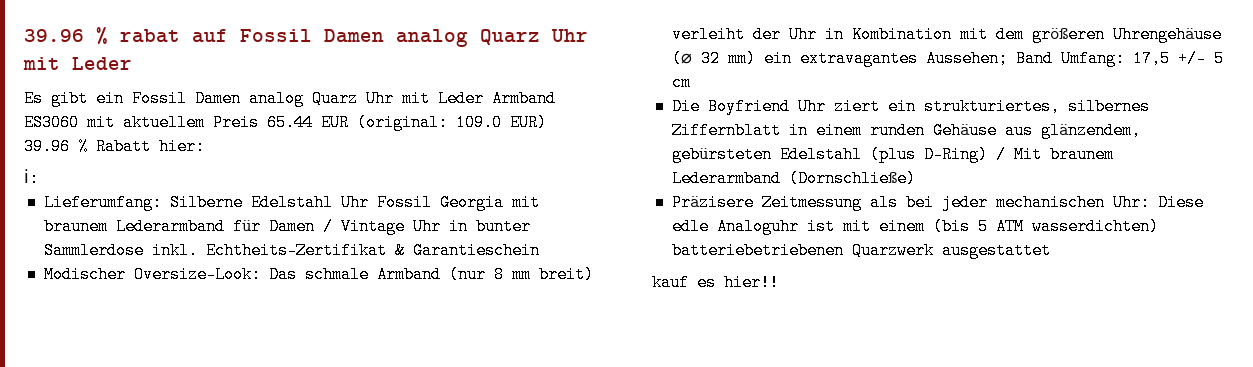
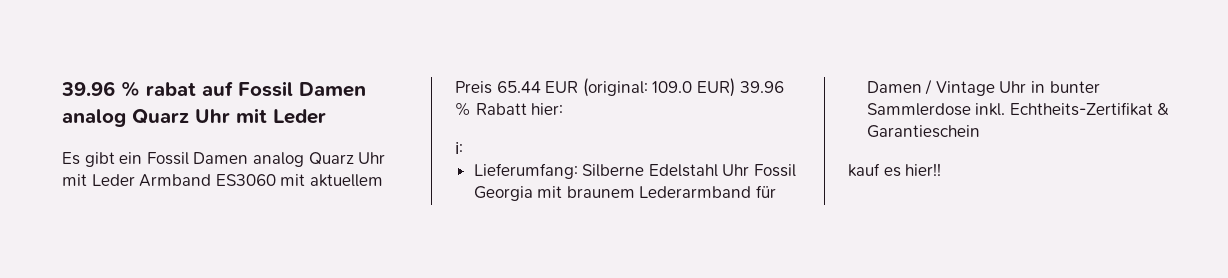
- Modischer Oversize-Look: Das schmale Armband (nur 8 mm breit) verleiht der Uhr in Kombination mit dem größeren Uhrengehäuse (⌀ 32 mm) ein extravagantes Aussehen; Band Umfang: 17,5 +/- 5 cm
- Die Boyfriend Uhr ziert ein strukturiertes, silbernes Ziffernblatt in einem runden Gehäuse aus glänzendem, gebürsteten Edelstahl (plus D-Ring) / Mit braunem Lederarmband (Dornschließe)
- Präzisere Zeitmessung als bei jeder mechanischen Uhr: Diese edle Analoguhr ist mit einem (bis 5 ATM wasserdichten) batteriebetriebenen Quarzwerk ausgestattet

